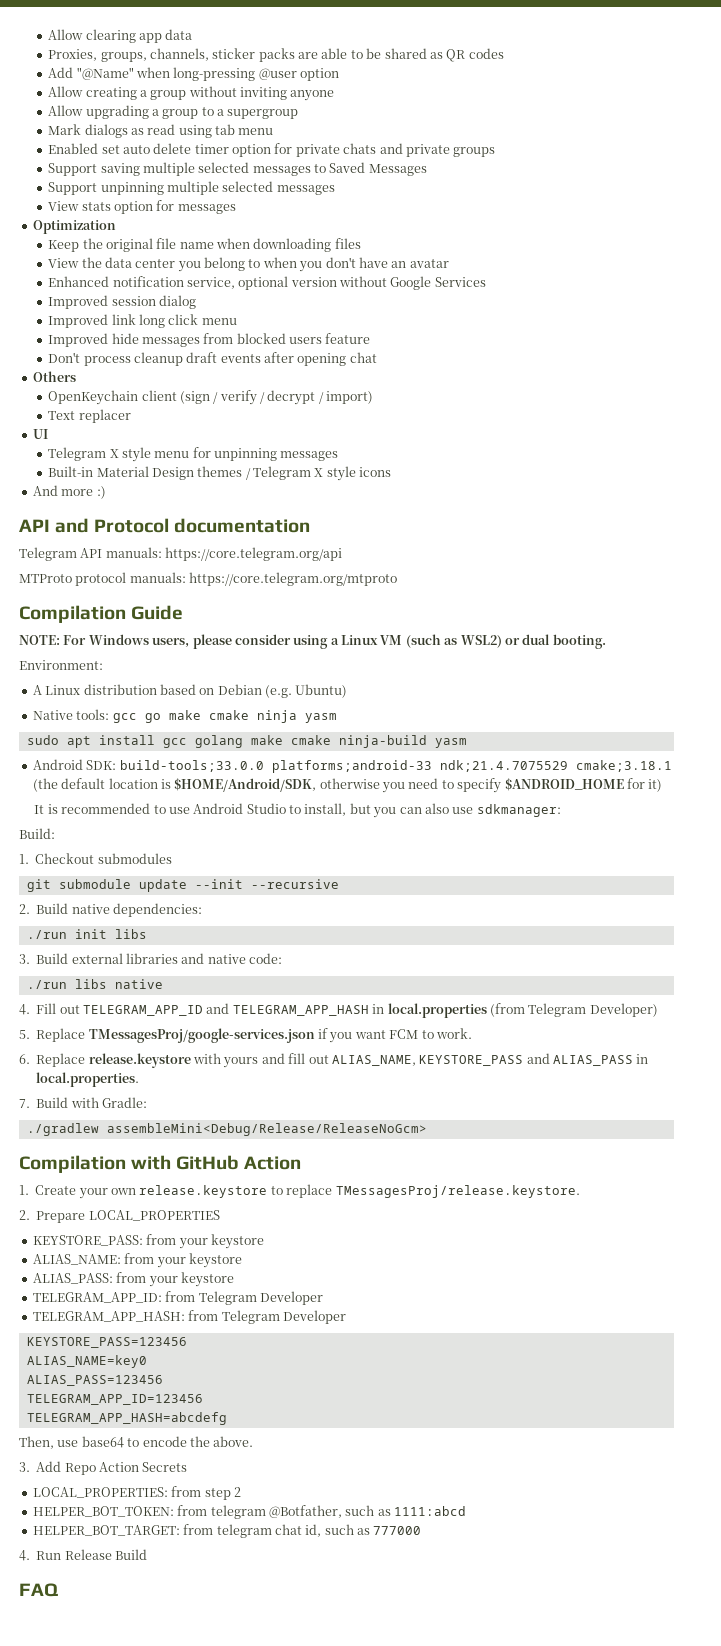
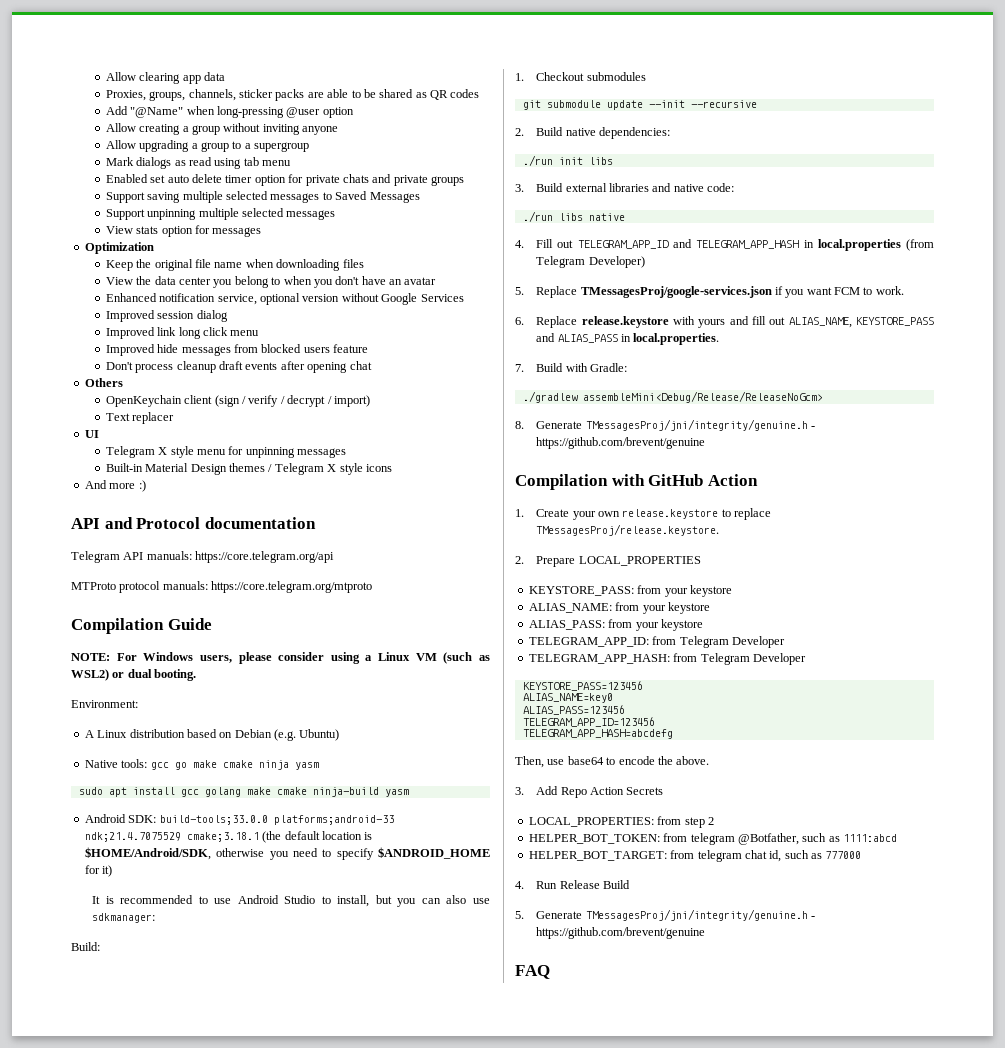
+ 8. Generate TMessagesProj/jni/integrity/genuine.h - https://github.com/brevent/genuine
+ 5. Generate TMessagesProj/jni/integrity/genuine.h - https://github.com/brevent/genuine

